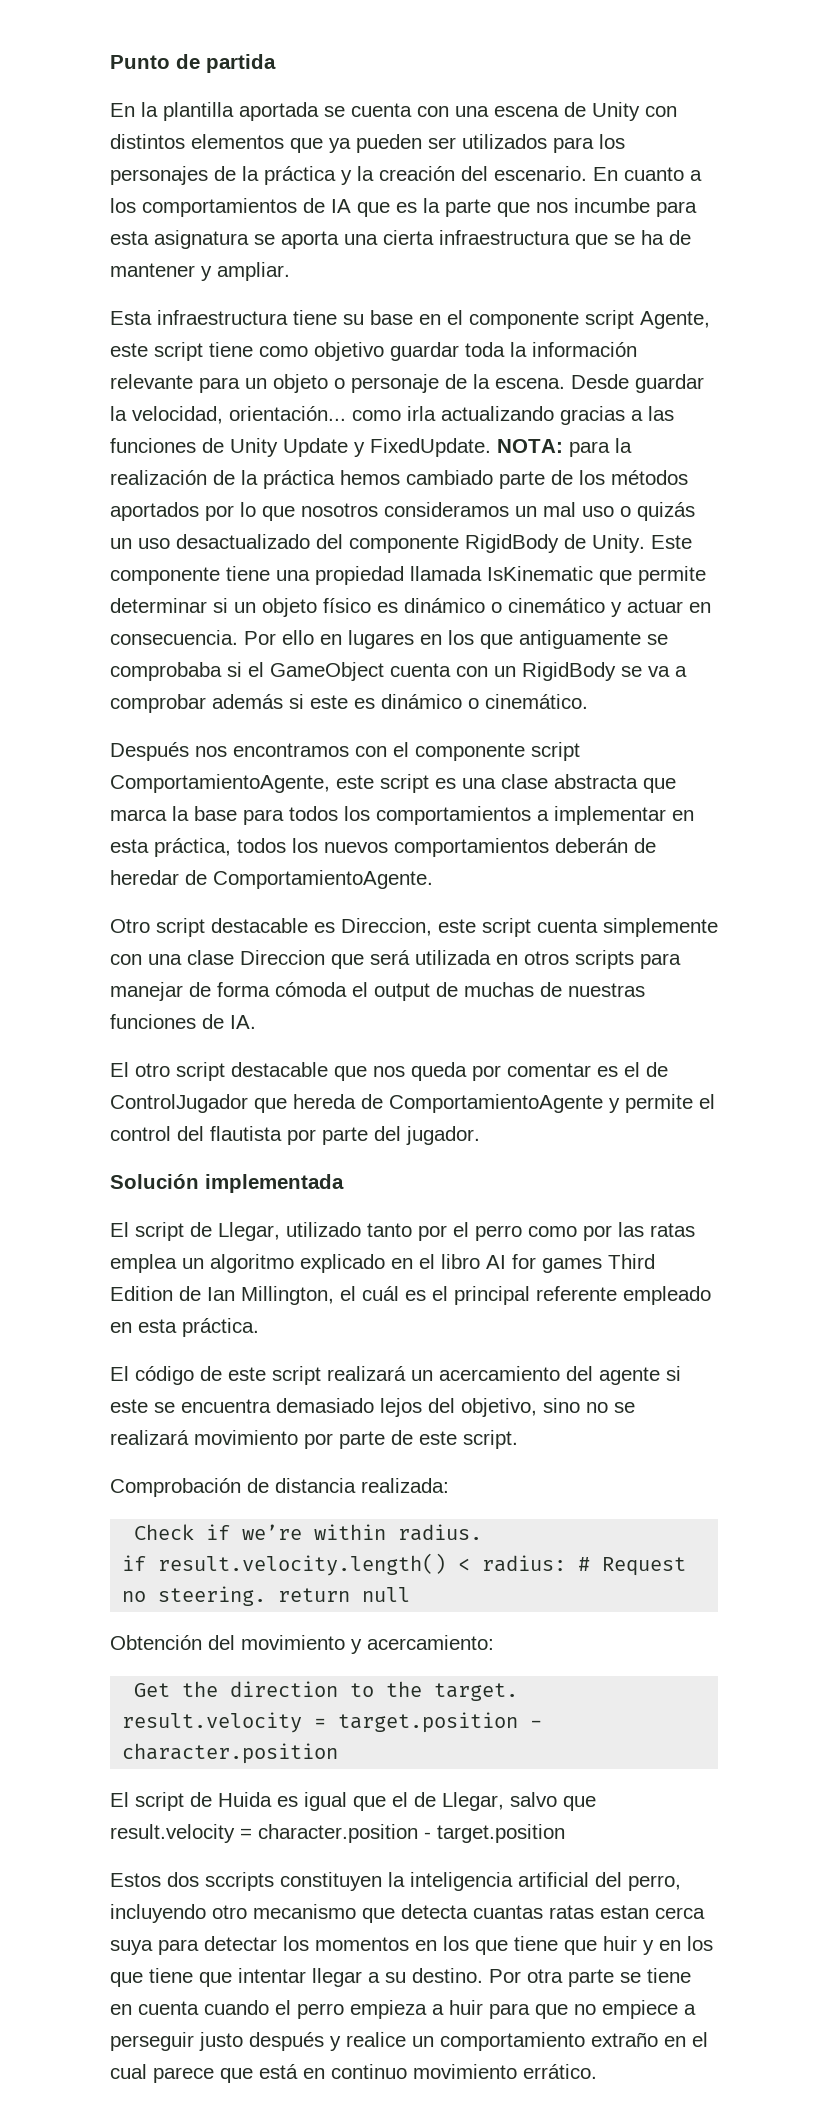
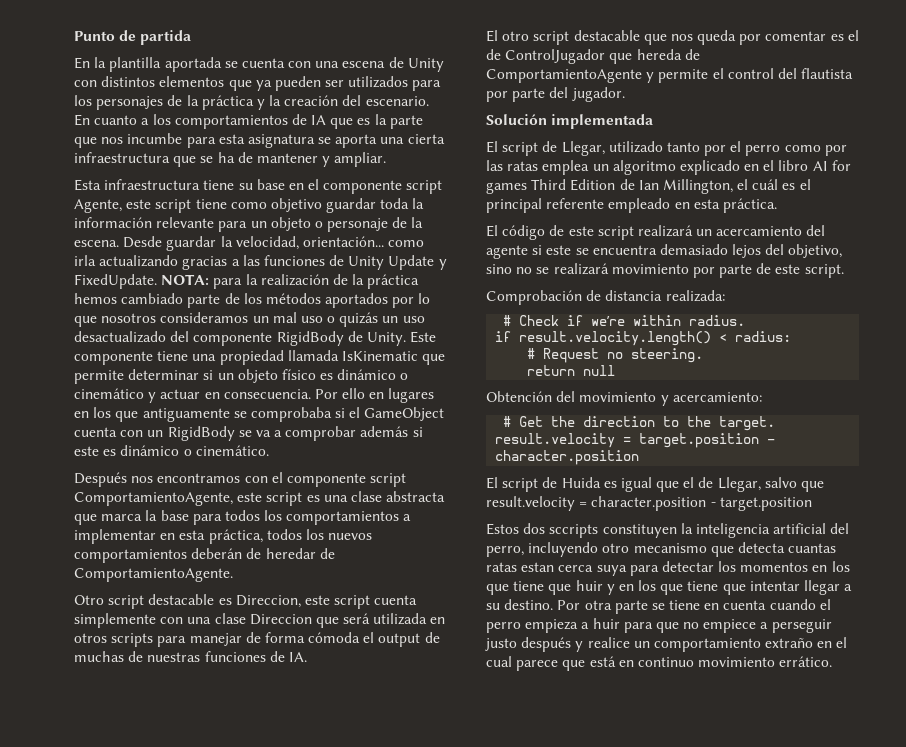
- Check if we’re within radius.
+ # Check if we’re within radius.
- if result.velocity.length() < radius: # Request no steering. return null
+ if result.velocity.length() < radius:
+ # Request no steering.
+ return null
- Get the direction to the target.
+ # Get the direction to the target.

